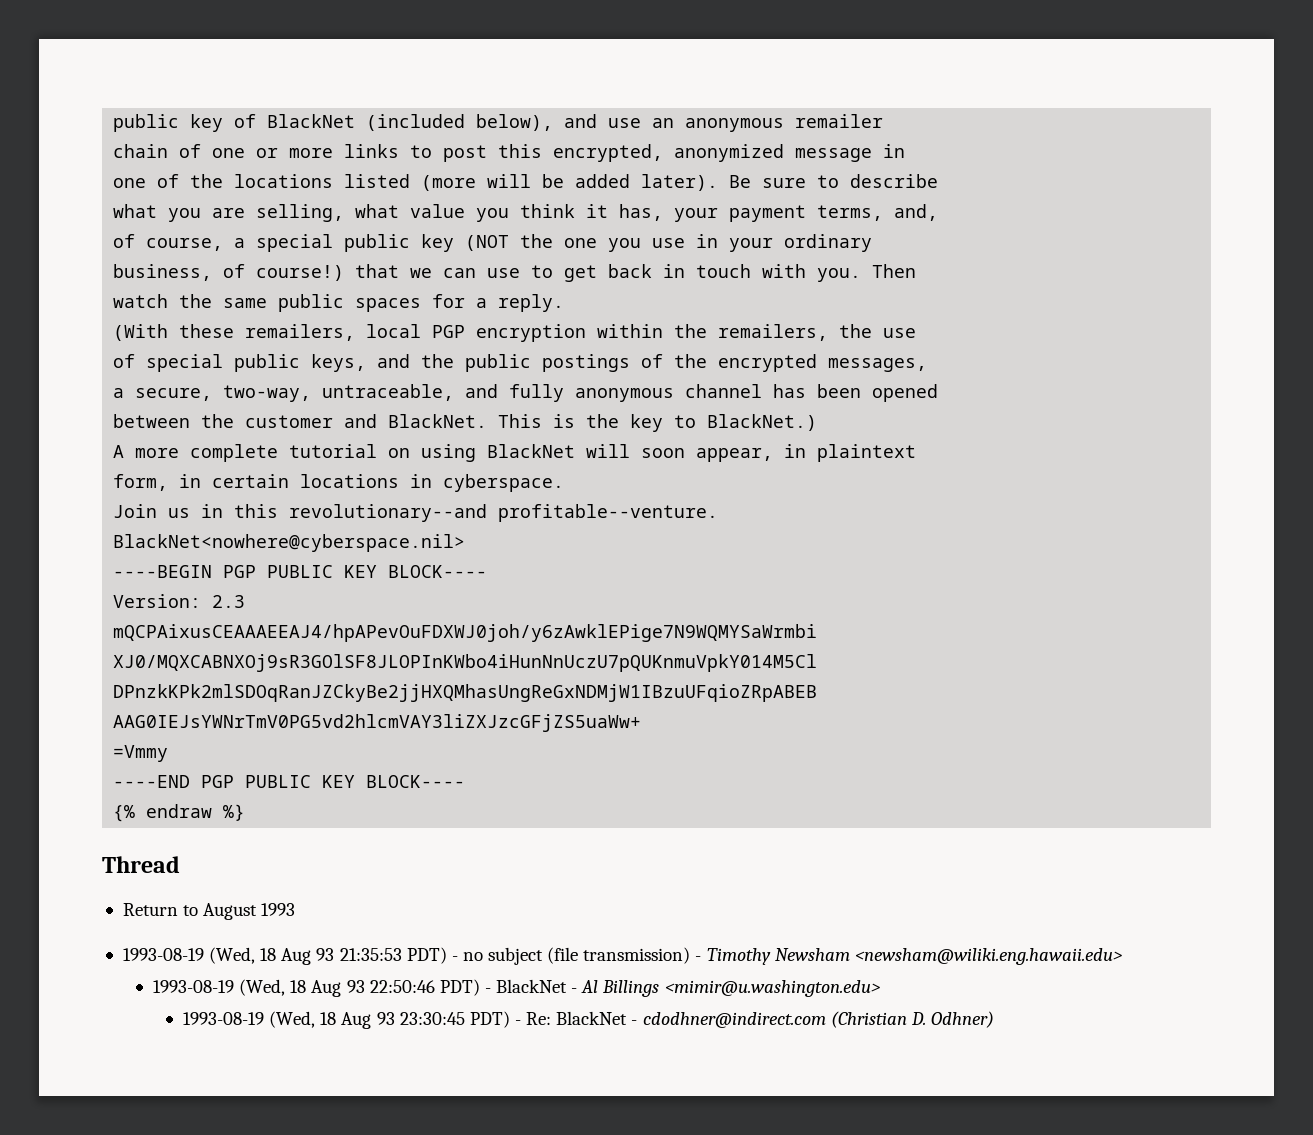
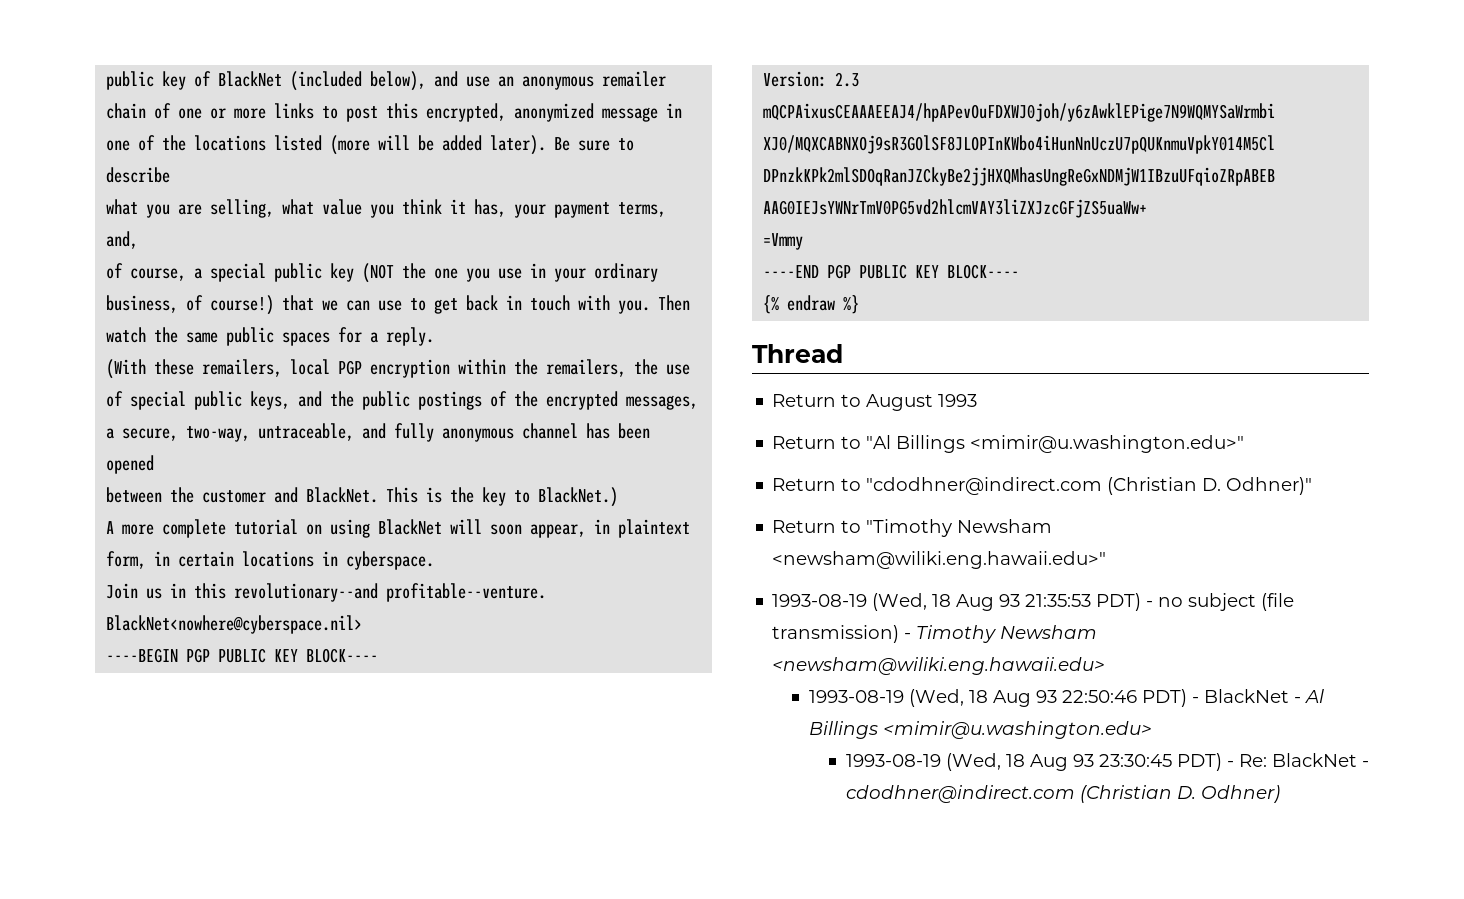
+ Return to "Al Billings <mimir@u.washington.edu>"
+ Return to "cdodhner@indirect.com (Christian D. Odhner)"
+ Return to "Timothy Newsham <newsham@wiliki.eng.hawaii.edu>"

